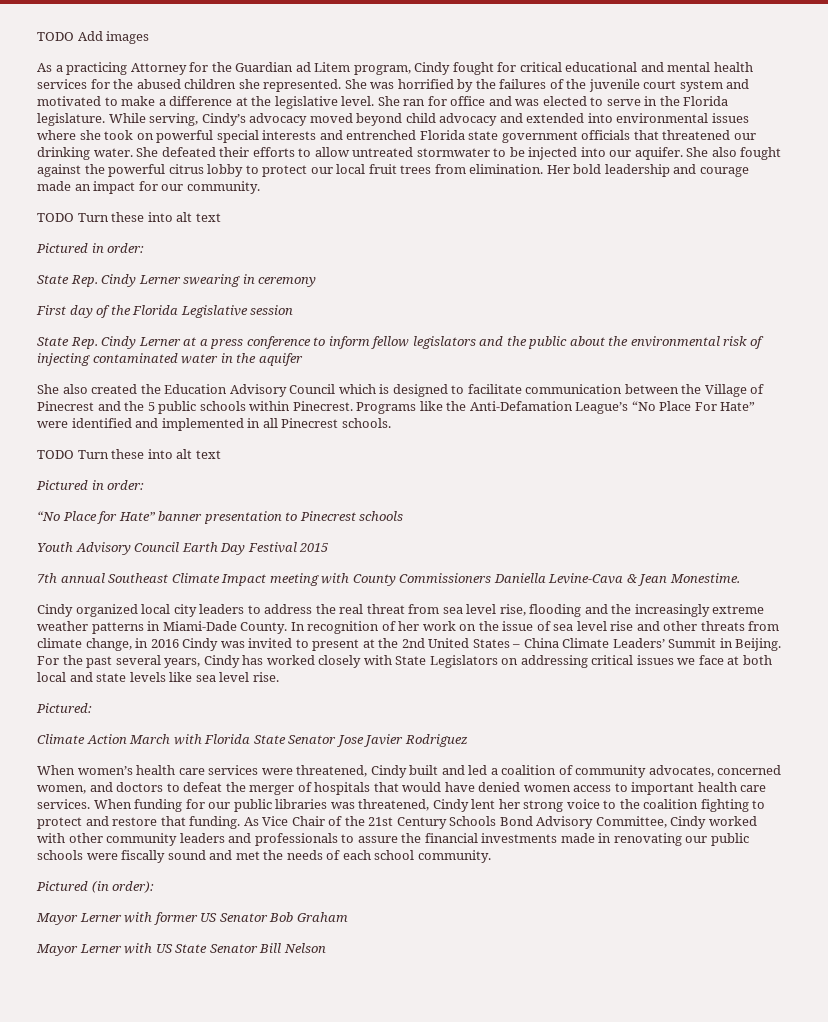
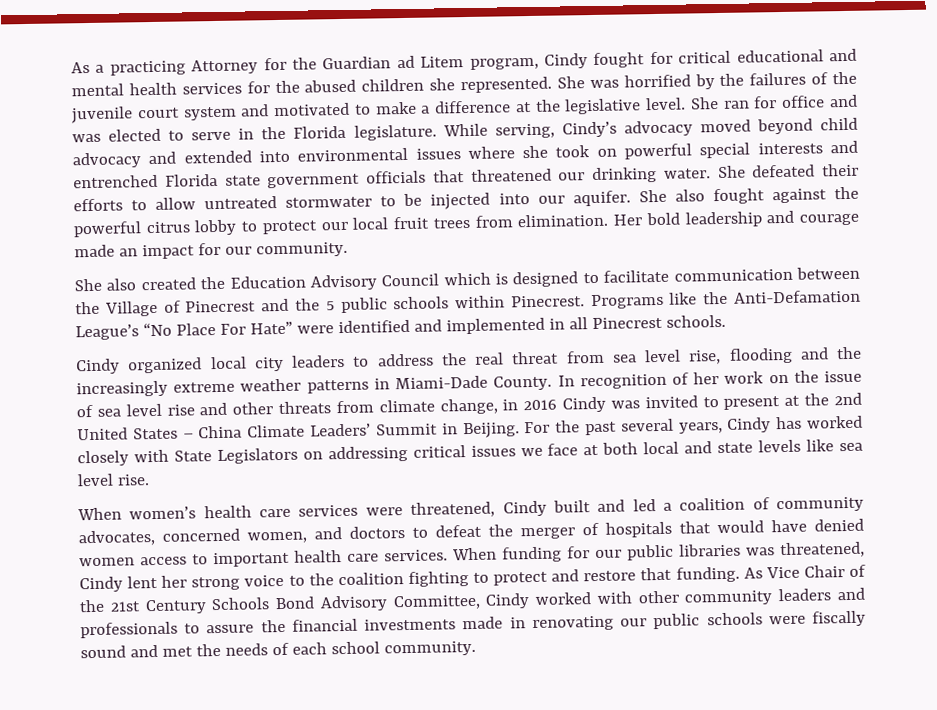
- TODO Add images
  Her bold leadership and courage made an impact for our community.
- TODO Turn these into alt text
- Pictured in order:
- State Rep. Cindy Lerner swearing in ceremony
- First day of the Florida Legislative session
- State Rep. Cindy Lerner at a press conference to inform fellow legislators and the public about the environmental risk of injecting contaminated water in the aquifer
  Programs like the Anti-Defamation League’s “No Place For Hate” were identified and implemented in all Pinecrest schools.
- TODO Turn these into alt text
- Pictured in order:
- “No Place for Hate” banner presentation to Pinecrest schools
- Youth Advisory Council Earth Day Festival 2015
- 7th annual Southeast Climate Impact meeting with County Commissioners Daniella Levine-Cava & Jean Monestime.
- Pictured:
- Climate Action March with Florida State Senator Jose Javier Rodriguez
- Pictured (in order):
- Mayor Lerner with former US Senator Bob Graham
- Mayor Lerner with US State Senator Bill Nelson

